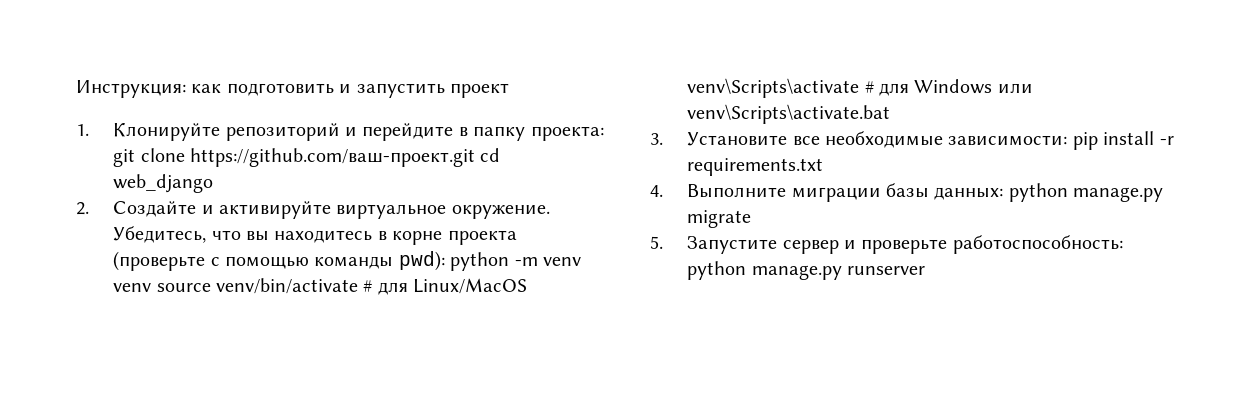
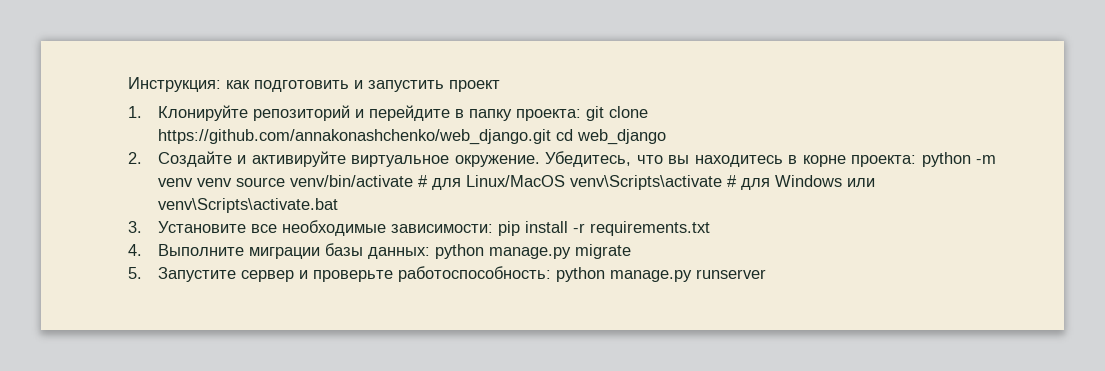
- 1. Клонируйте репозиторий и перейдите в папку проекта: git clone https://github.com/ваш-проект.git cd web_django
+ 1. Клонируйте репозиторий и перейдите в папку проекта: git clone https://github.com/annakonashchenko/web_django.git cd web_django
- Убедитесь, что вы находитесь в корне проекта (проверьте с помощью команды pwd): python -m venv venv source venv/bin/activate # для Linux/MacOS venv\Scripts\activate # для Windows или venv\Scripts\activate.bat
+ Убедитесь, что вы находитесь в корне проекта: python -m venv venv source venv/bin/activate # для Linux/MacOS venv\Scripts\activate # для Windows или venv\Scripts\activate.bat

